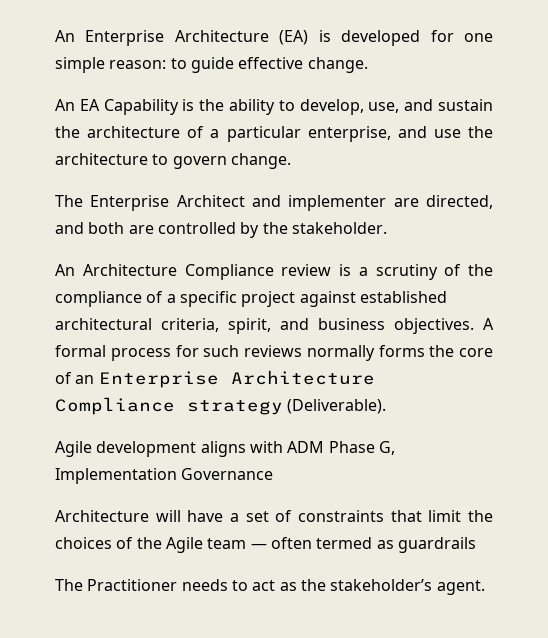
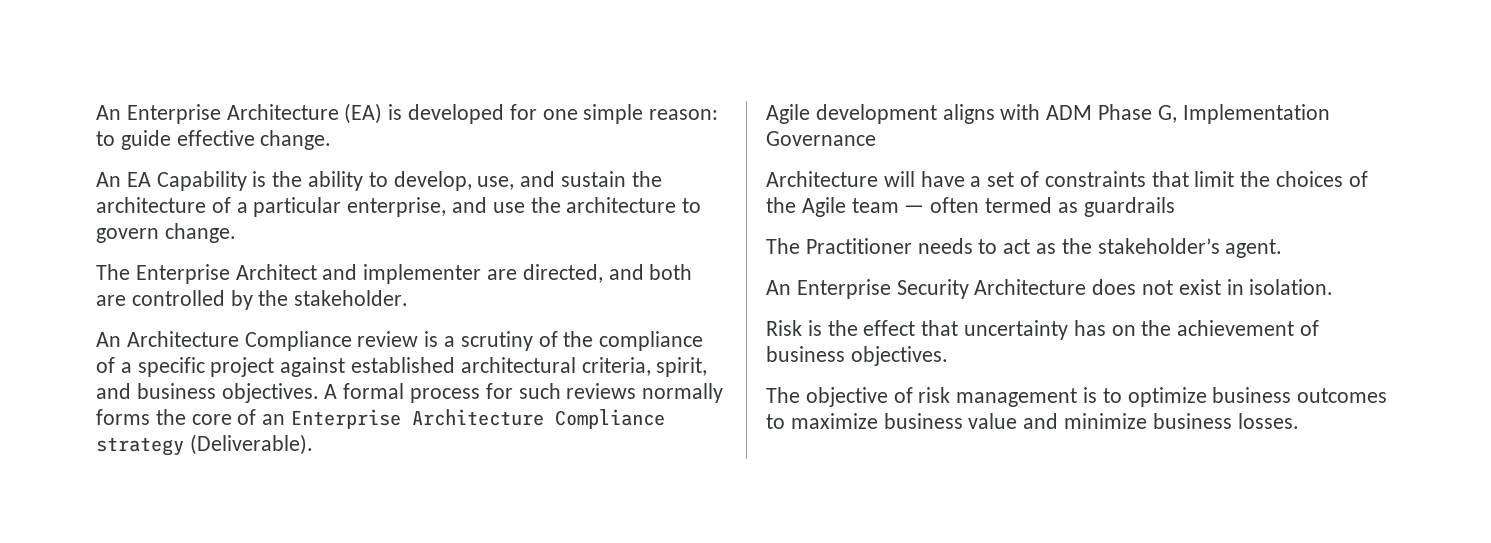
+ An Enterprise Security Architecture does not exist in isolation.
+ Risk is the effect that uncertainty has on the achievement of business objectives.
+ The objective of risk management is to optimize business outcomes to maximize business value and minimize business losses.

